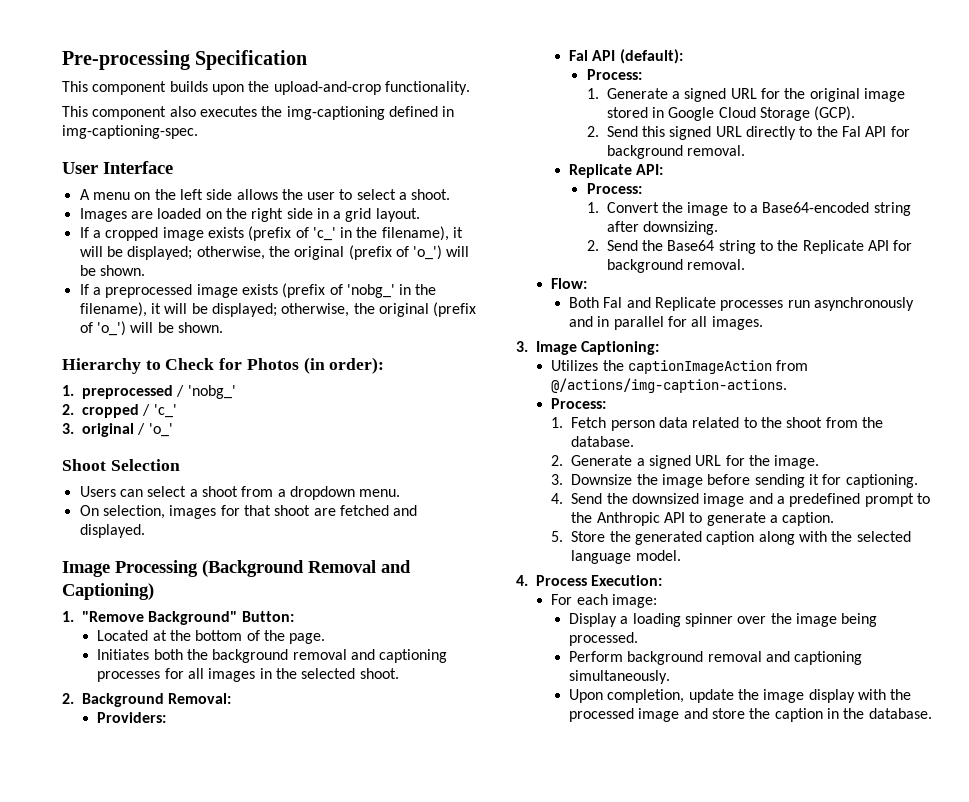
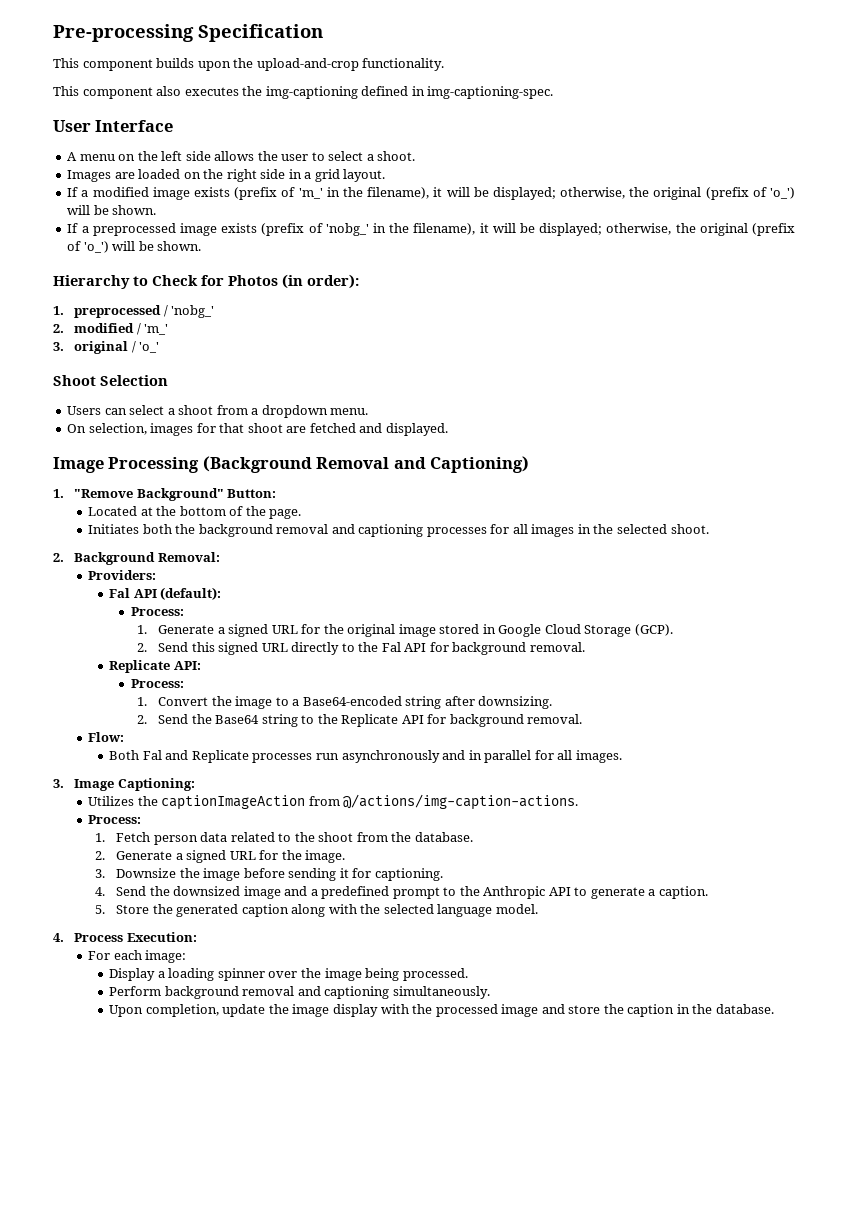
- If a cropped image exists (prefix of 'c_' in the filename), it will be displayed; otherwise, the original (prefix of 'o_') will be shown.
+ If a modified image exists (prefix of 'm_' in the filename), it will be displayed; otherwise, the original (prefix of 'o_') will be shown.
- 2. cropped / 'c_'
+ 2. modified / 'm_'

